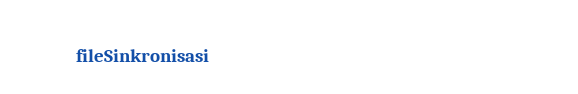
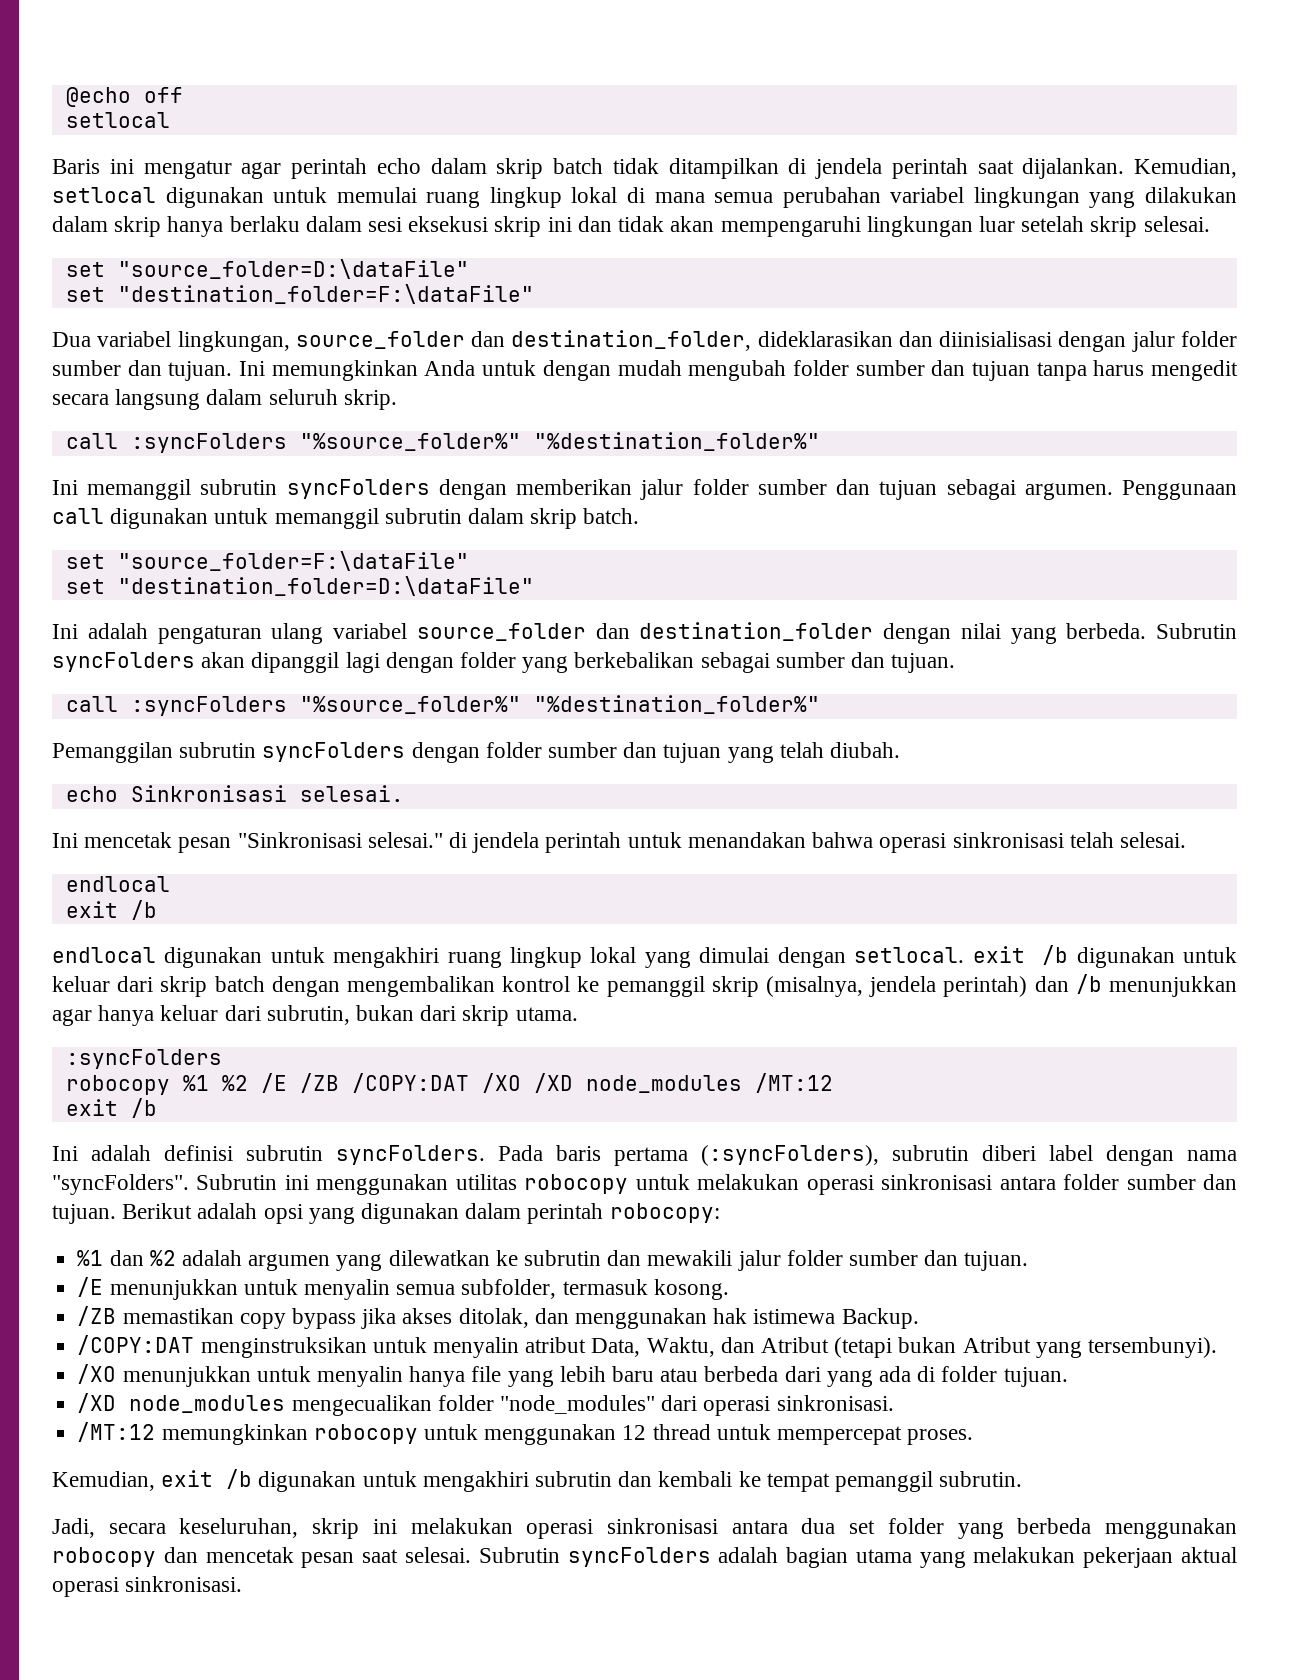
- fileSinkronisasi
+ @echo off
+ setlocal
+ Baris ini mengatur agar perintah echo dalam skrip batch tidak ditampilkan di jendela perintah saat dijalankan. Kemudian, setlocal digunakan untuk memulai ruang lingkup lokal di mana semua perubahan variabel lingkungan yang dilakukan dalam skrip hanya berlaku dalam sesi eksekusi skrip ini dan tidak akan mempengaruhi lingkungan luar setelah skrip selesai.
+ set "source_folder=D:\dataFile"
+ set "destination_folder=F:\dataFile"
+ Dua variabel lingkungan, source_folder dan destination_folder, dideklarasikan dan diinisialisasi dengan jalur folder sumber dan tujuan. Ini memungkinkan Anda untuk dengan mudah mengubah folder sumber dan tujuan tanpa harus mengedit secara langsung dalam seluruh skrip.
+ call :syncFolders "%source_folder%" "%destination_folder%"
+ Ini memanggil subrutin syncFolders dengan memberikan jalur folder sumber dan tujuan sebagai argumen. Penggunaan call digunakan untuk memanggil subrutin dalam skrip batch.
+ set "source_folder=F:\dataFile"
+ set "destination_folder=D:\dataFile"
+ Ini adalah pengaturan ulang variabel source_folder dan destination_folder dengan nilai yang berbeda. Subrutin syncFolders akan dipanggil lagi dengan folder yang berkebalikan sebagai sumber dan tujuan.
+ call :syncFolders "%source_folder%" "%destination_folder%"
+ Pemanggilan subrutin syncFolders dengan folder sumber dan tujuan yang telah diubah.
+ echo Sinkronisasi selesai.
+ Ini mencetak pesan "Sinkronisasi selesai." di jendela perintah untuk menandakan bahwa operasi sinkronisasi telah selesai.
+ endlocal
+ exit /b
+ endlocal digunakan untuk mengakhiri ruang lingkup lokal yang dimulai dengan setlocal. exit /b digunakan untuk keluar dari skrip batch dengan mengembalikan kontrol ke pemanggil skrip (misalnya, jendela perintah) dan /b menunjukkan agar hanya keluar dari subrutin, bukan dari skrip utama.
+ :syncFolders
+ robocopy %1 %2 /E /ZB /COPY:DAT /XO /XD node_modules /MT:12
+ exit /b
+ Ini adalah definisi subrutin syncFolders. Pada baris pertama (:syncFolders), subrutin diberi label dengan nama "syncFolders". Subrutin ini menggunakan utilitas robocopy untuk melakukan operasi sinkronisasi antara folder sumber dan tujuan. Berikut adalah opsi yang digunakan dalam perintah robocopy:
+ %1 dan %2 adalah argumen yang dilewatkan ke subrutin dan mewakili jalur folder sumber dan tujuan.
+ /E menunjukkan untuk menyalin semua subfolder, termasuk kosong.
+ /ZB memastikan copy bypass jika akses ditolak, dan menggunakan hak istimewa Backup.
+ /COPY:DAT menginstruksikan untuk menyalin atribut Data, Waktu, dan Atribut (tetapi bukan Atribut yang tersembunyi).
+ /XO menunjukkan untuk menyalin hanya file yang lebih baru atau berbeda dari yang ada di folder tujuan.
+ /XD node_modules mengecualikan folder "node_modules" dari operasi sinkronisasi.
+ /MT:12 memungkinkan robocopy untuk menggunakan 12 thread untuk mempercepat proses.
+ Kemudian, exit /b digunakan untuk mengakhiri subrutin dan kembali ke tempat pemanggil subrutin.
+ Jadi, secara keseluruhan, skrip ini melakukan operasi sinkronisasi antara dua set folder yang berbeda menggunakan robocopy dan mencetak pesan saat selesai. Subrutin syncFolders adalah bagian utama yang melakukan pekerjaan aktual operasi sinkronisasi.

